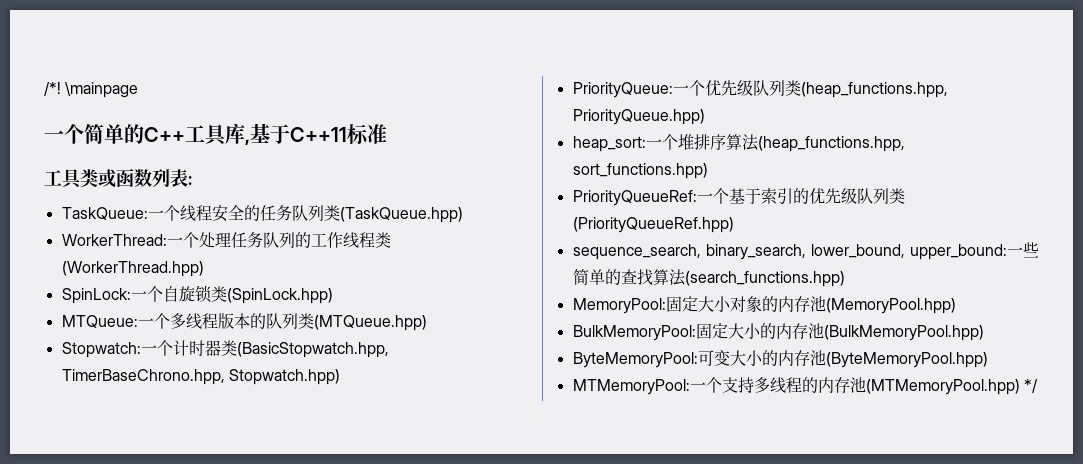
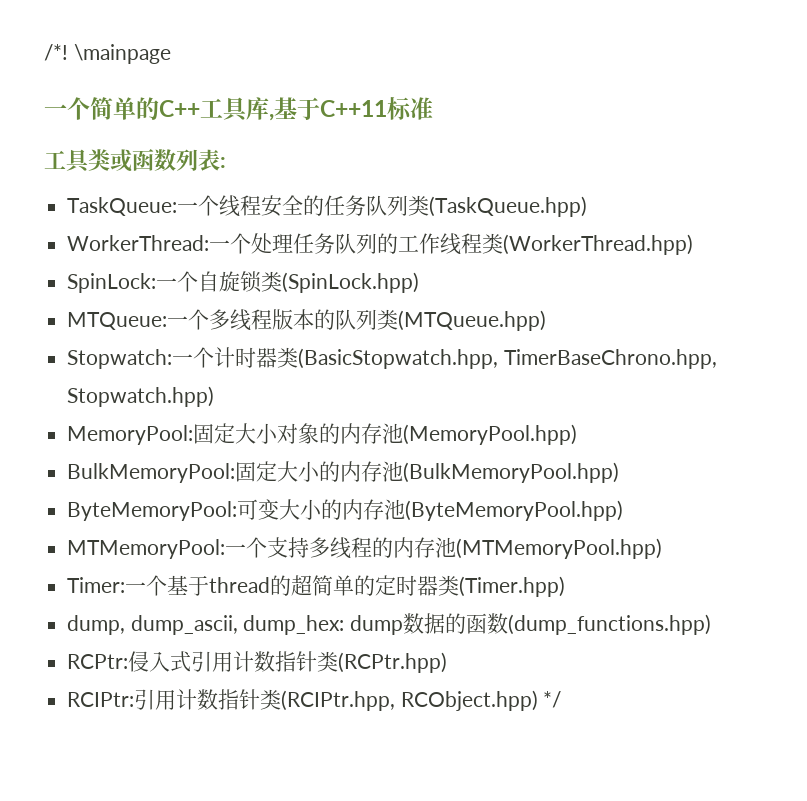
- PriorityQueue:一个优先级队列类(heap_functions.hpp, PriorityQueue.hpp)
- heap_sort:一个堆排序算法(heap_functions.hpp, sort_functions.hpp)
- PriorityQueueRef:一个基于索引的优先级队列类(PriorityQueueRef.hpp)
- sequence_search, binary_search, lower_bound, upper_bound:一些简单的查找算法(search_functions.hpp)
- MTMemoryPool:一个支持多线程的内存池(MTMemoryPool.hpp) */
+ MTMemoryPool:一个支持多线程的内存池(MTMemoryPool.hpp)
+ Timer:一个基于thread的超简单的定时器类(Timer.hpp)
+ dump, dump_ascii, dump_hex: dump数据的函数(dump_functions.hpp)
+ RCPtr:侵入式引用计数指针类(RCPtr.hpp)
+ RCIPtr:引用计数指针类(RCIPtr.hpp, RCObject.hpp) */

